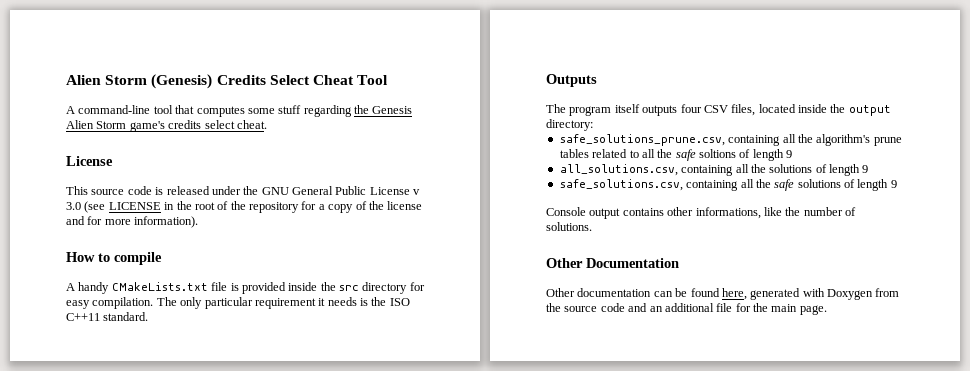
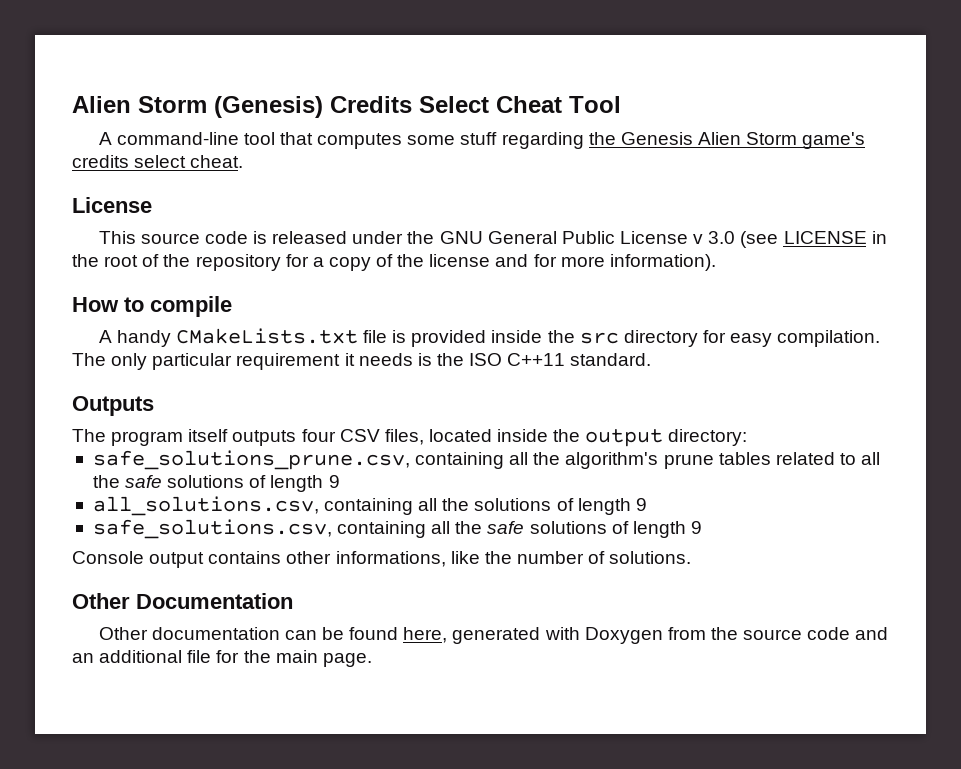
- safe_solutions_prune.csv, containing all the algorithm's prune tables related to all the safe soltions of length 9
+ safe_solutions_prune.csv, containing all the algorithm's prune tables related to all the safe solutions of length 9

